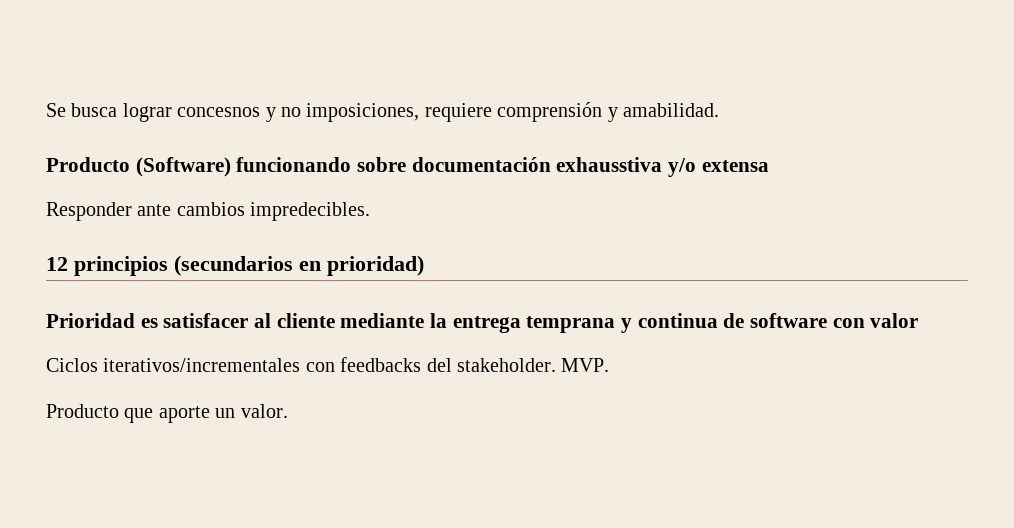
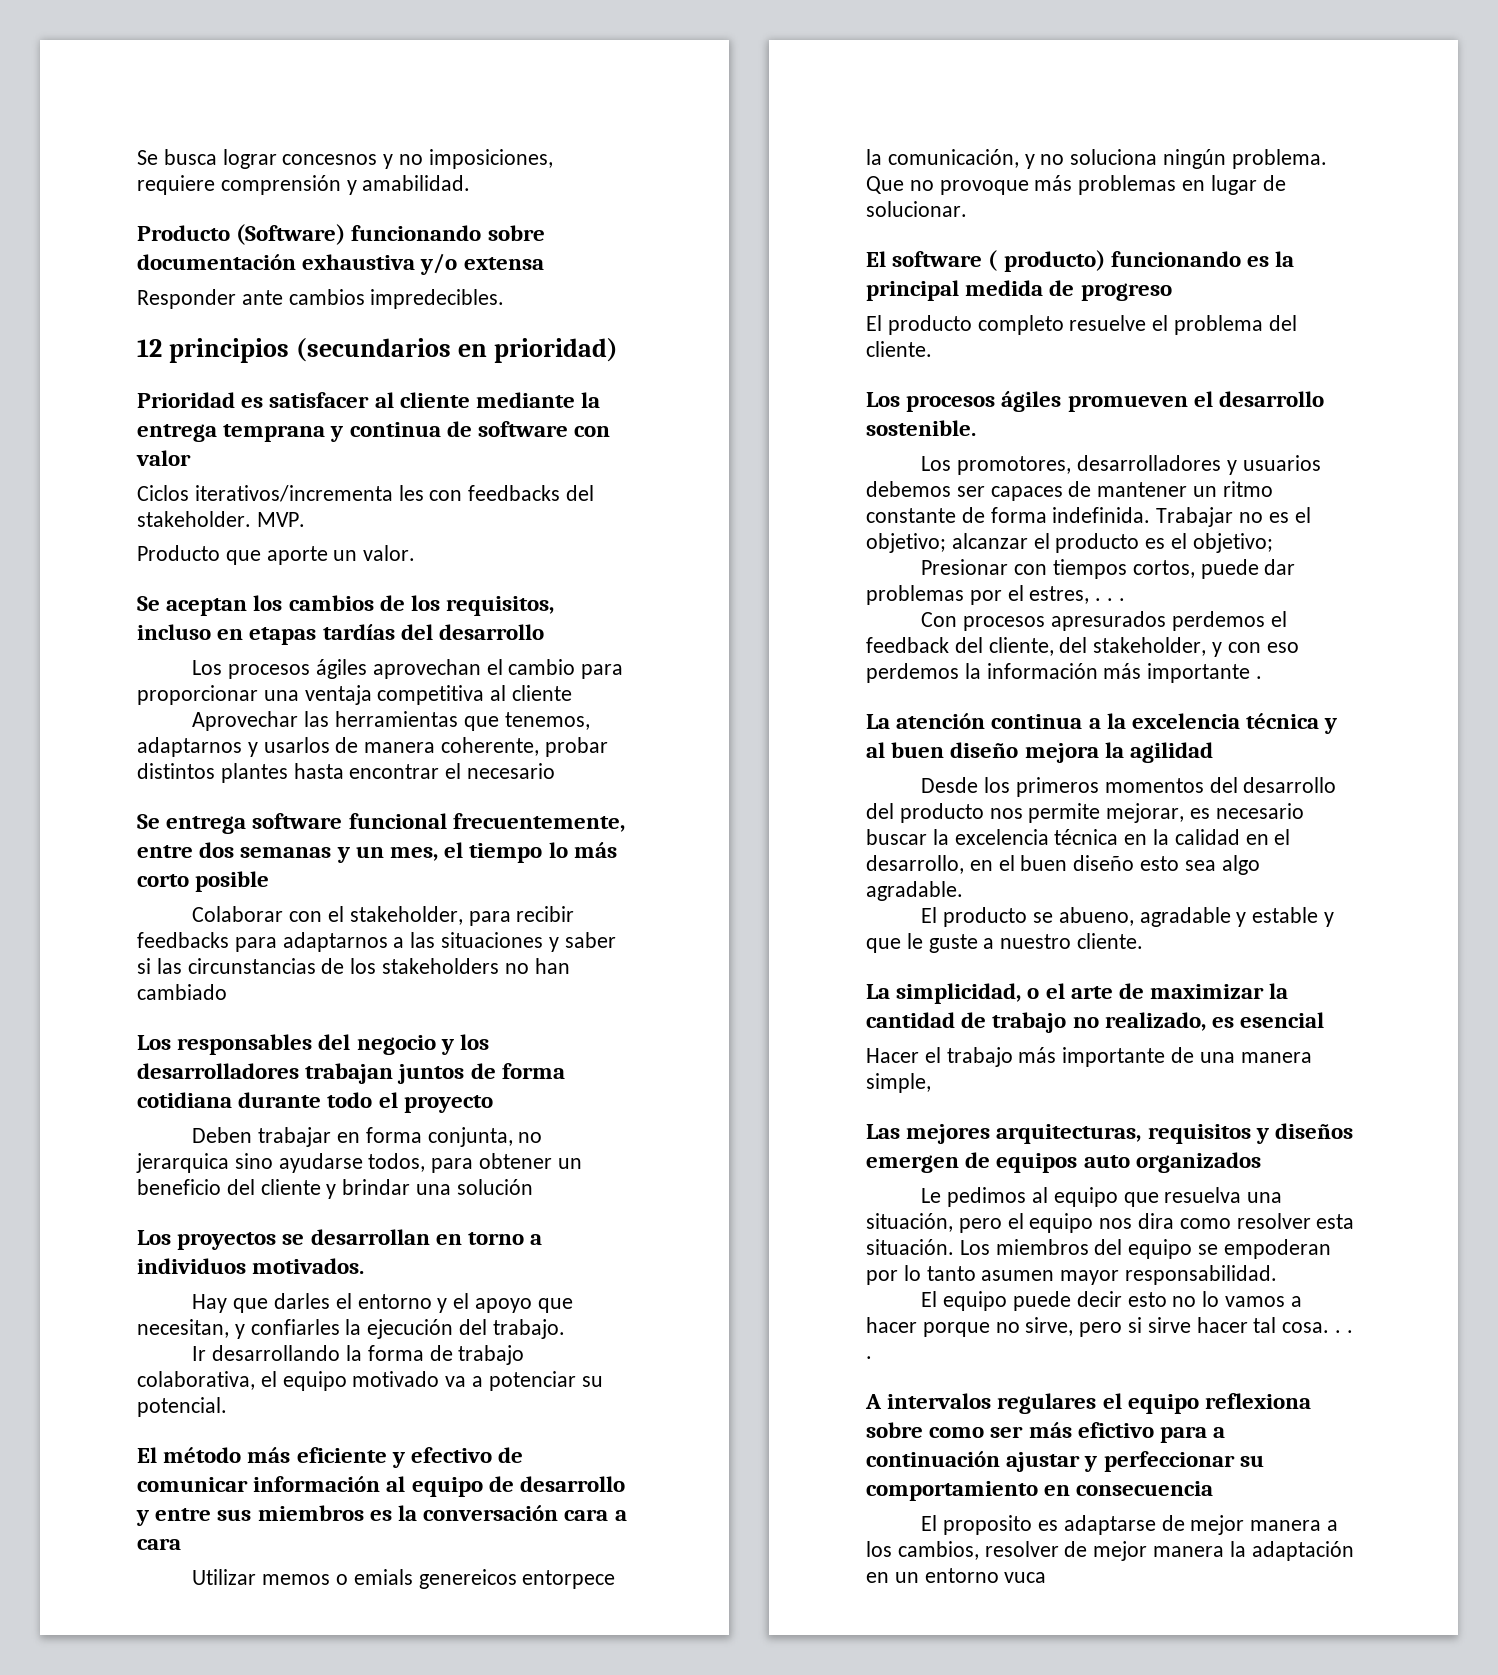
- Producto (Software) funcionando sobre documentación exhausstiva y/o extensa
+ Producto (Software) funcionando sobre documentación exhaustiva y/o extensa
- Ciclos iterativos/incrementales con feedbacks del stakeholder.
+ Ciclos iterativos/incrementa les con feedbacks del stakeholder.
+ Se aceptan los cambios de los requisitos, incluso en etapas tardías del desarrollo
+ Los procesos ágiles aprovechan el cambio para proporcionar una ventaja competitiva al cliente
+ Aprovechar las herramientas que tenemos, adaptarnos y usarlos de manera coherente, probar distintos plantes hasta encontrar el necesario
+ Se entrega software funcional frecuentemente, entre dos semanas y un mes, el tiempo lo más corto posible
+ Colaborar con el stakeholder, para recibir feedbacks para adaptarnos a las situaciones y saber si las circunstancias de los stakeholders no han cambiado
+ Los responsables del negocio y los desarrolladores trabajan juntos de forma cotidiana durante todo el proyecto
+ Deben trabajar en forma conjunta, no jerarquica sino ayudarse todos, para obtener un beneficio del cliente y brindar una solución
+ Los proyectos se desarrollan en torno a individuos motivados.
+ Hay que darles el entorno y el apoyo que necesitan, y confiarles la ejecución del trabajo.
+ Ir desarrollando la forma de trabajo colaborativa, el equipo motivado va a potenciar su potencial.
+ El método más eficiente y efectivo de comunicar información al equipo de desarrollo y entre sus miembros es la conversación cara a cara
+ Utilizar memos o emials genereicos entorpece la comunicación, y no soluciona ningún problema. Que no provoque más problemas en lugar de solucionar.
+ El software ( producto) funcionando es la principal medida de progreso
+ El producto completo resuelve el problema del cliente.
+ Los procesos ágiles promueven el desarrollo sostenible.
+ Los promotores, desarrolladores y usuarios debemos ser capaces de mantener un ritmo constante de forma indefinida. Trabajar no es el objetivo; alcanzar el producto es el objetivo;
+ Presionar con tiempos cortos, puede dar problemas por el estres, . . .
+ Con procesos apresurados perdemos el feedback del cliente, del stakeholder, y con eso perdemos la información más importante .
+ La atención continua a la excelencia técnica y al buen diseño mejora la agilidad
+ Desde los primeros momentos del desarrollo del producto nos permite mejorar, es necesario buscar la excelencia técnica en la calidad en el desarrollo, en el buen diseño esto sea algo agradable.
+ El producto se abueno, agradable y estable y que le guste a nuestro cliente.
+ La simplicidad, o el arte de maximizar la cantidad de trabajo no realizado, es esencial
+ Hacer el trabajo más importante de una manera simple,
+ Las mejores arquitecturas, requisitos y diseños emergen de equipos auto organizados
+ Le pedimos al equipo que resuelva una situación, pero el equipo nos dira como resolver esta situación. Los miembros del equipo se empoderan por lo tanto asumen mayor responsabilidad.
+ El equipo puede decir esto no lo vamos a hacer porque no sirve, pero si sirve hacer tal cosa. . . .
+ A intervalos regulares el equipo reflexiona sobre como ser más efictivo para a continuación ajustar y perfeccionar su comportamiento en consecuencia
+ El proposito es adaptarse de mejor manera a los cambios, resolver de mejor manera la adaptación en un entorno vuca

